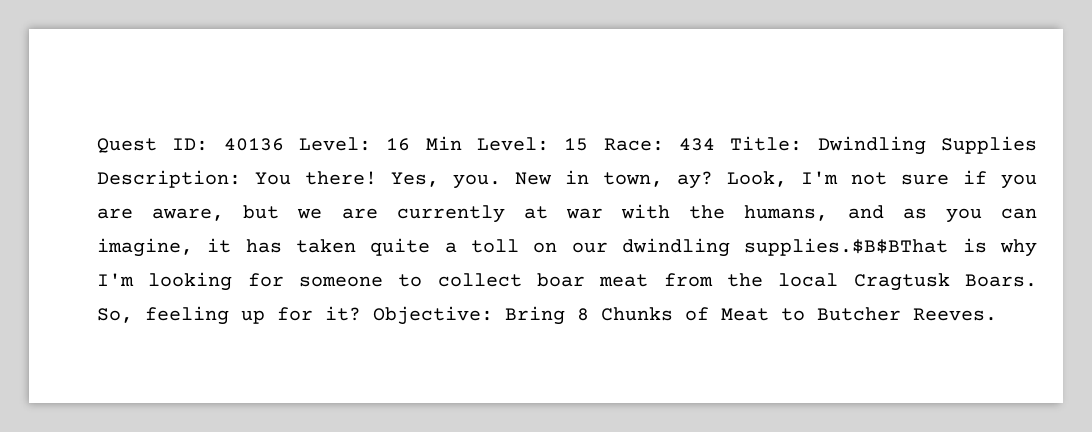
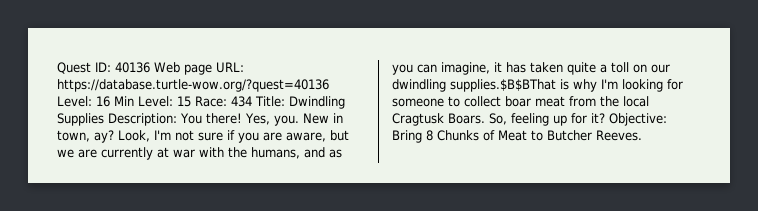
- Quest ID: 40136 Level: 16 Min Level: 15 Race: 434 Title: Dwindling Supplies Description: You there!
+ Quest ID: 40136 Web page URL: https://database.turtle-wow.org/?quest=40136 Level: 16 Min Level: 15 Race: 434 Title: Dwindling Supplies Description: You there!

